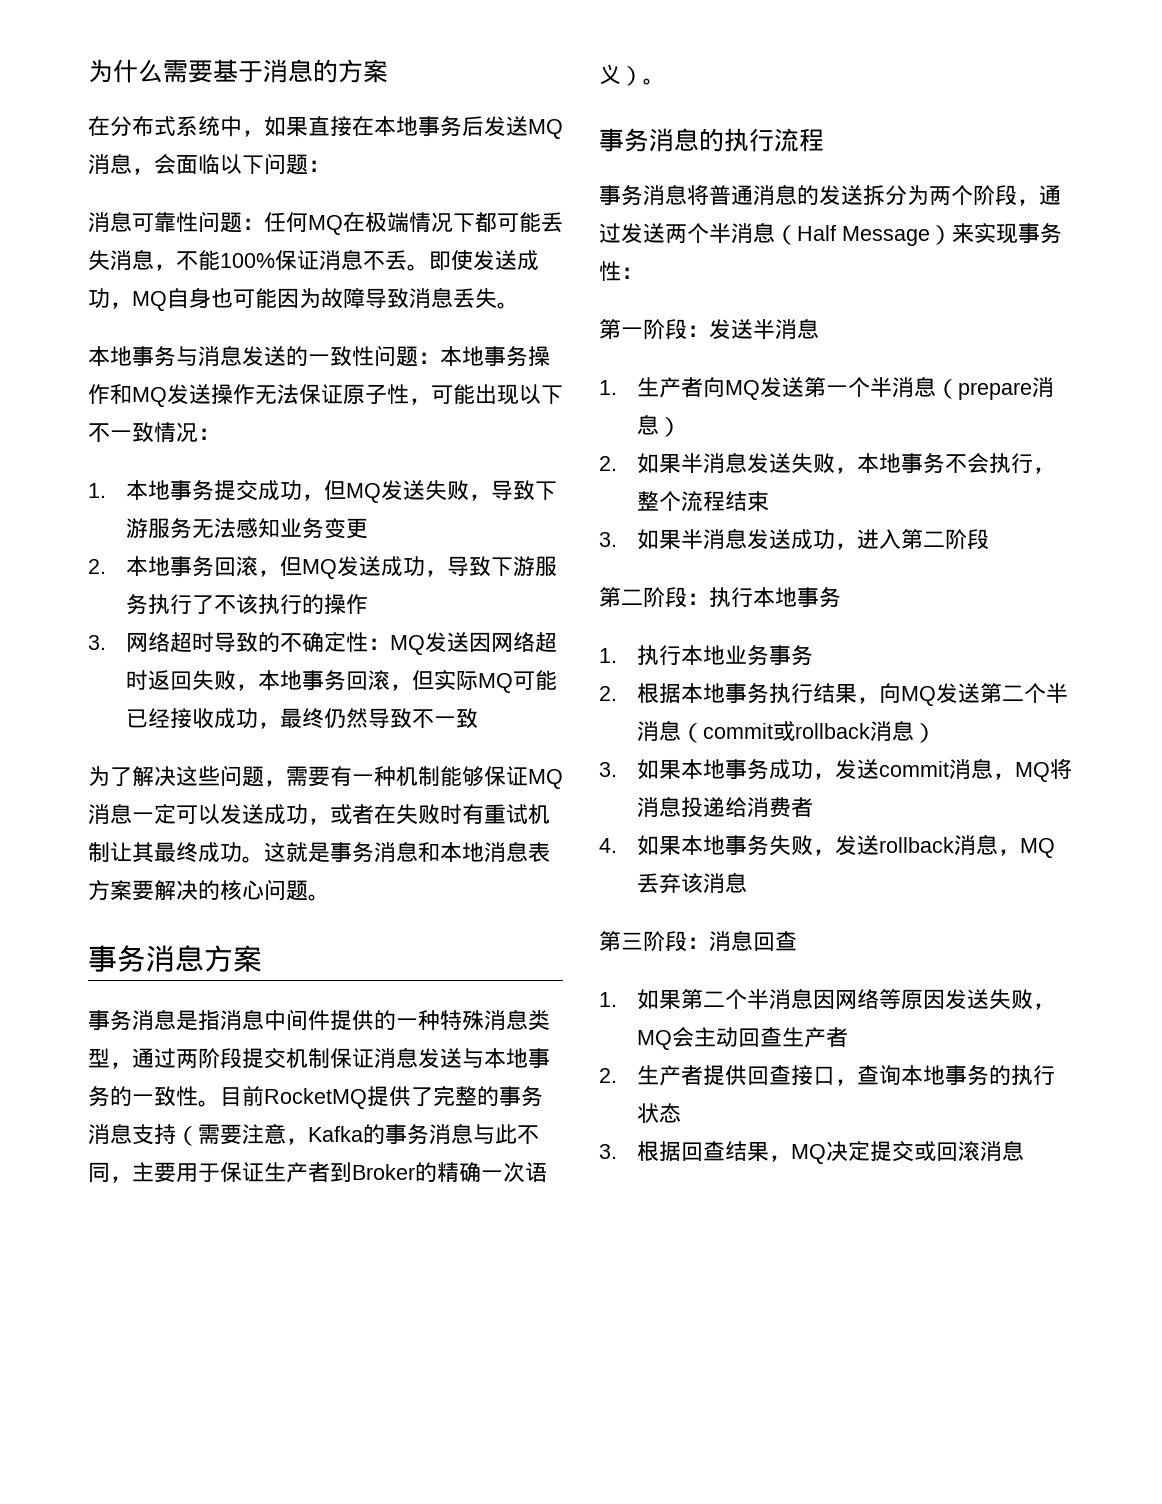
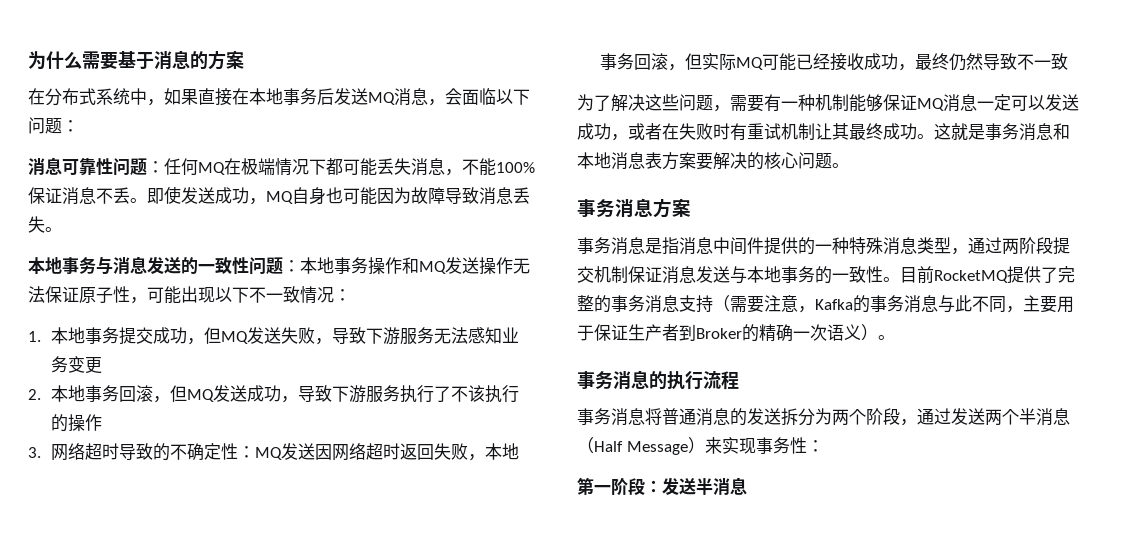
- 1.生产者向MQ发送第一个半消息（prepare消息）
- 2.如果半消息发送失败，本地事务不会执行，整个流程结束
- 3.如果半消息发送成功，进入第二阶段
- 第二阶段：执行本地事务
- 1.执行本地业务事务
- 2.根据本地事务执行结果，向MQ发送第二个半消息（commit或rollback消息）
- 3.如果本地事务成功，发送commit消息，MQ将消息投递给消费者
- 4.如果本地事务失败，发送rollback消息，MQ丢弃该消息
- 第三阶段：消息回查
- 1.如果第二个半消息因网络等原因发送失败，MQ会主动回查生产者
- 2.生产者提供回查接口，查询本地事务的执行状态
- 3.根据回查结果，MQ决定提交或回滚消息

